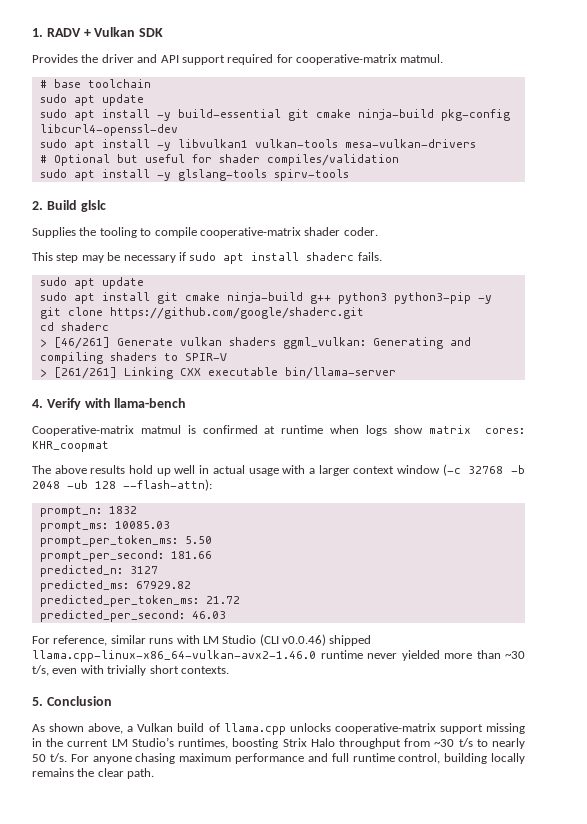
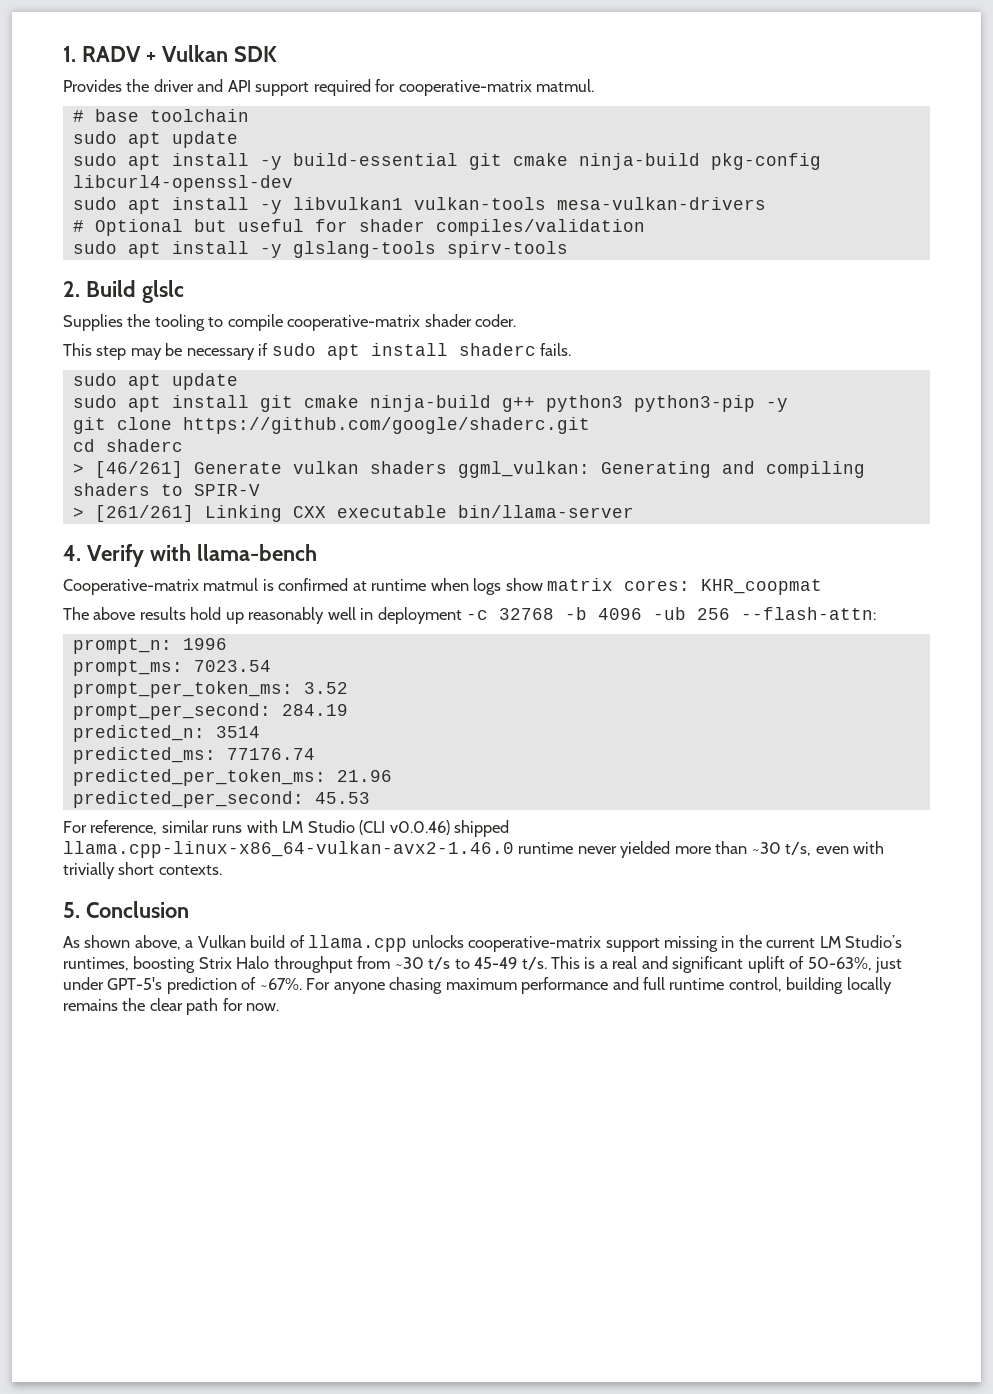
- The above results hold up well in actual usage with a larger context window (-c 32768 -b 2048 -ub 128 --flash-attn):
+ The above results hold up reasonably well in deployment -c 32768 -b 4096 -ub 256 --flash-attn:
- prompt_n: 1832
+ prompt_n: 1996
- prompt_ms: 10085.03
+ prompt_ms: 7023.54
- prompt_per_token_ms: 5.50
+ prompt_per_token_ms: 3.52
- prompt_per_second: 181.66
+ prompt_per_second: 284.19
- predicted_n: 3127
+ predicted_n: 3514
- predicted_ms: 67929.82
+ predicted_ms: 77176.74
- predicted_per_token_ms: 21.72
+ predicted_per_token_ms: 21.96
- predicted_per_second: 46.03
+ predicted_per_second: 45.53
- As shown above, a Vulkan build of llama.cpp unlocks cooperative-matrix support missing in the current LM Studio’s runtimes, boosting Strix Halo throughput from ~30 t/s to nearly 50 t/s.
+ As shown above, a Vulkan build of llama.cpp unlocks cooperative-matrix support missing in the current LM Studio’s runtimes, boosting Strix Halo throughput from ~30 t/s to 45-49 t/s. This is a real and significant uplift of 50-63%, just under GPT-5's prediction of ~67%.
- For anyone chasing maximum performance and full runtime control, building locally remains the clear path.
+ For anyone chasing maximum performance and full runtime control, building locally remains the clear path for now.

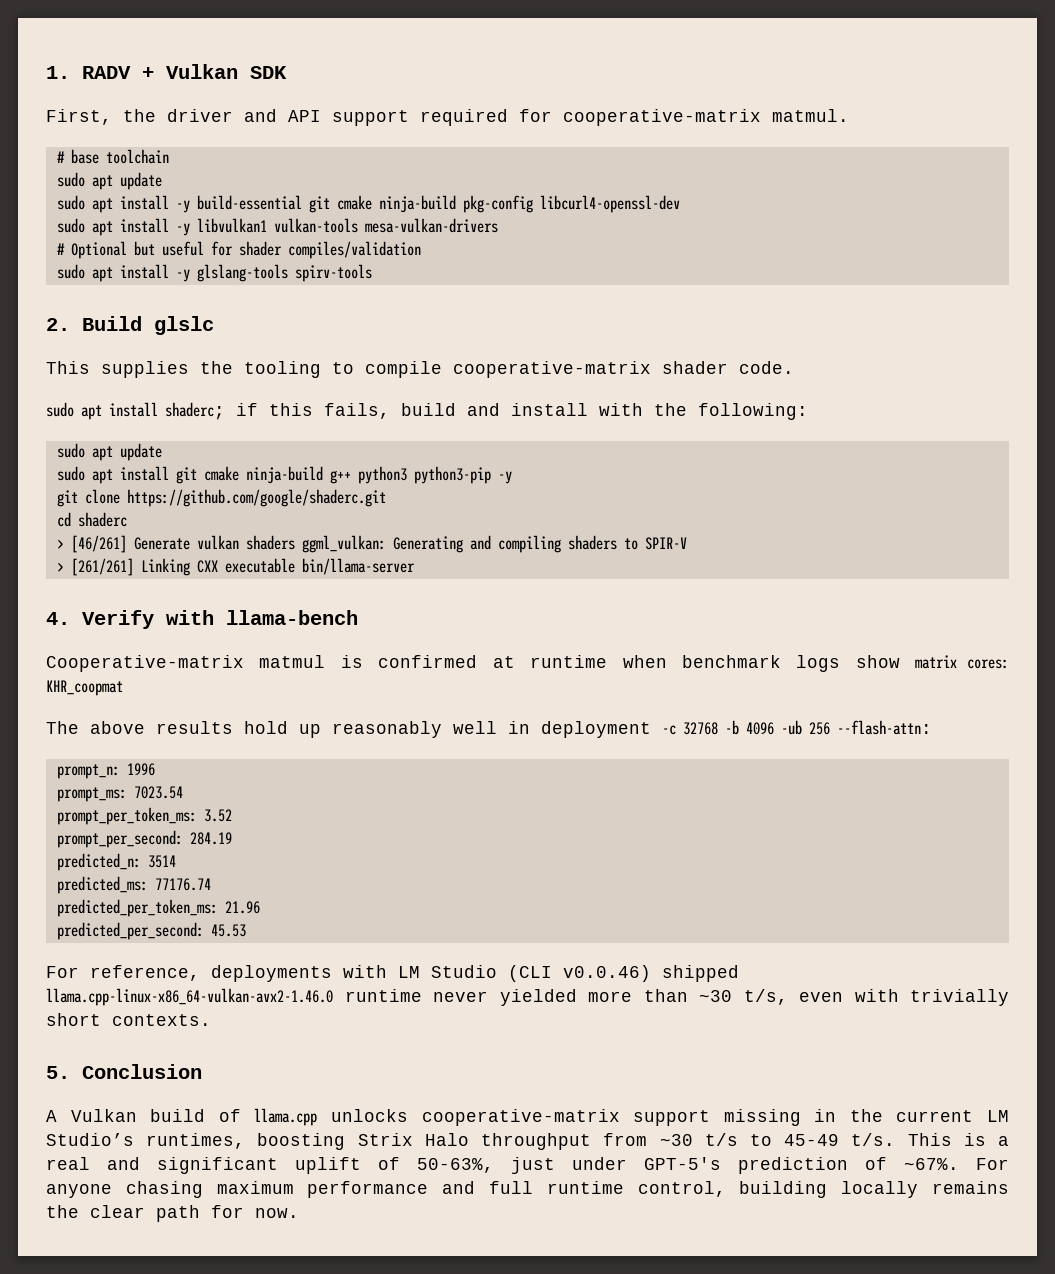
- Provides the driver and API support required for cooperative-matrix matmul.
+ First, the driver and API support required for cooperative-matrix matmul.
- Supplies the tooling to compile cooperative-matrix shader coder.
- This step may be necessary if sudo apt install shaderc fails.
+ This supplies the tooling to compile cooperative-matrix shader code.
+ sudo apt install shaderc; if this fails, build and install with the following:
- Cooperative-matrix matmul is confirmed at runtime when logs show matrix cores: KHR_coopmat
+ Cooperative-matrix matmul is confirmed at runtime when benchmark logs show matrix cores: KHR_coopmat
- For reference, similar runs with LM Studio (CLI v0.0.46) shipped llama.cpp-linux-x86_64-vulkan-avx2-1.46.0 runtime never yielded more than ~30 t/s, even with trivially short contexts.
+ For reference, deployments with LM Studio (CLI v0.0.46) shipped llama.cpp-linux-x86_64-vulkan-avx2-1.46.0 runtime never yielded more than ~30 t/s, even with trivially short contexts.
- As shown above, a Vulkan build of llama.cpp unlocks cooperative-matrix support missing in the current LM Studio’s runtimes, boosting Strix Halo throughput from ~30 t/s to 45-49 t/s.
+ A Vulkan build of llama.cpp unlocks cooperative-matrix support missing in the current LM Studio’s runtimes, boosting Strix Halo throughput from ~30 t/s to 45-49 t/s.

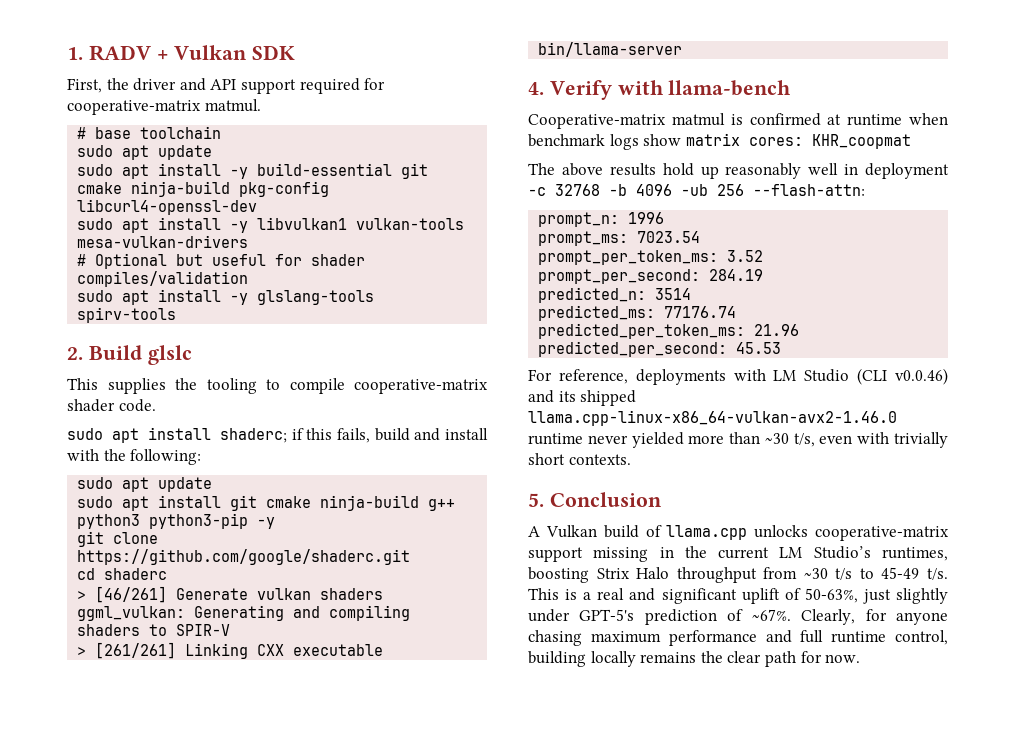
- For reference, deployments with LM Studio (CLI v0.0.46) shipped llama.cpp-linux-x86_64-vulkan-avx2-1.46.0 runtime never yielded more than ~30 t/s, even with trivially short contexts.
+ For reference, deployments with LM Studio (CLI v0.0.46) and its shipped llama.cpp-linux-x86_64-vulkan-avx2-1.46.0 runtime never yielded more than ~30 t/s, even with trivially short contexts.
- This is a real and significant uplift of 50-63%, just under GPT-5's prediction of ~67%.
+ This is a real and significant uplift of 50-63%, just slightly under GPT-5's prediction of ~67%.
- For anyone chasing maximum performance and full runtime control, building locally remains the clear path for now.
+ Clearly, for anyone chasing maximum performance and full runtime control, building locally remains the clear path for now.

